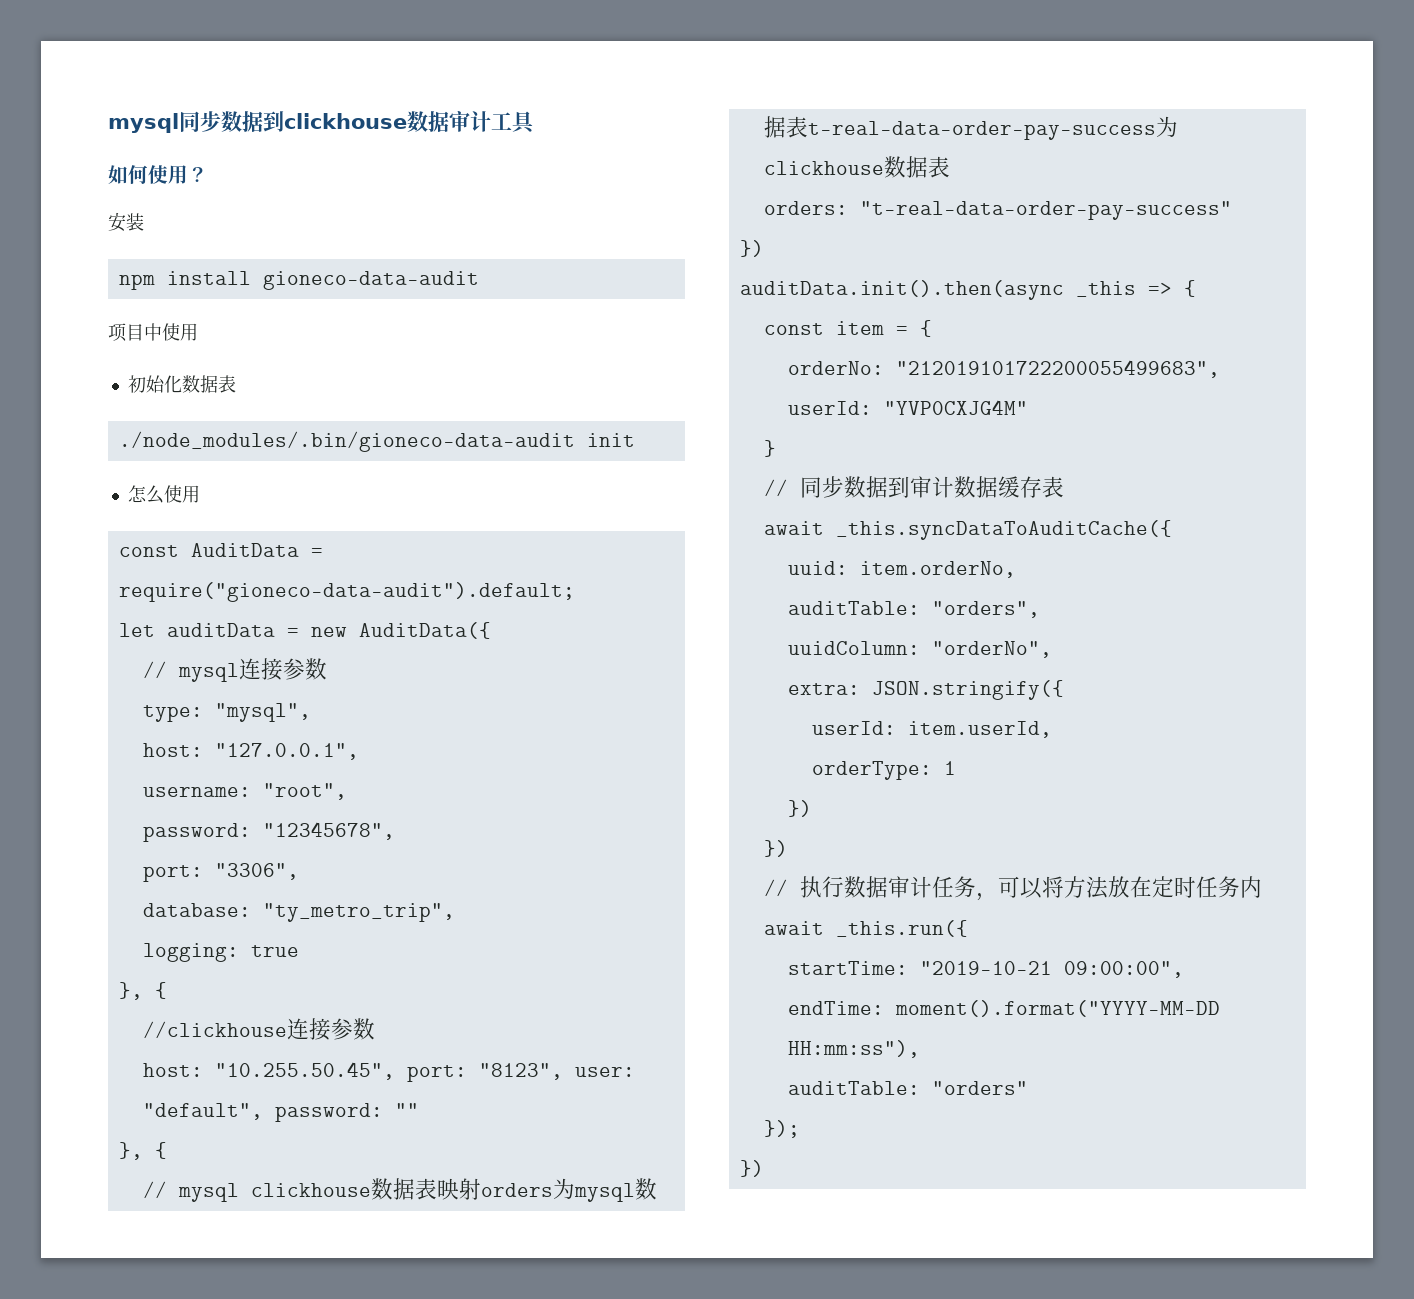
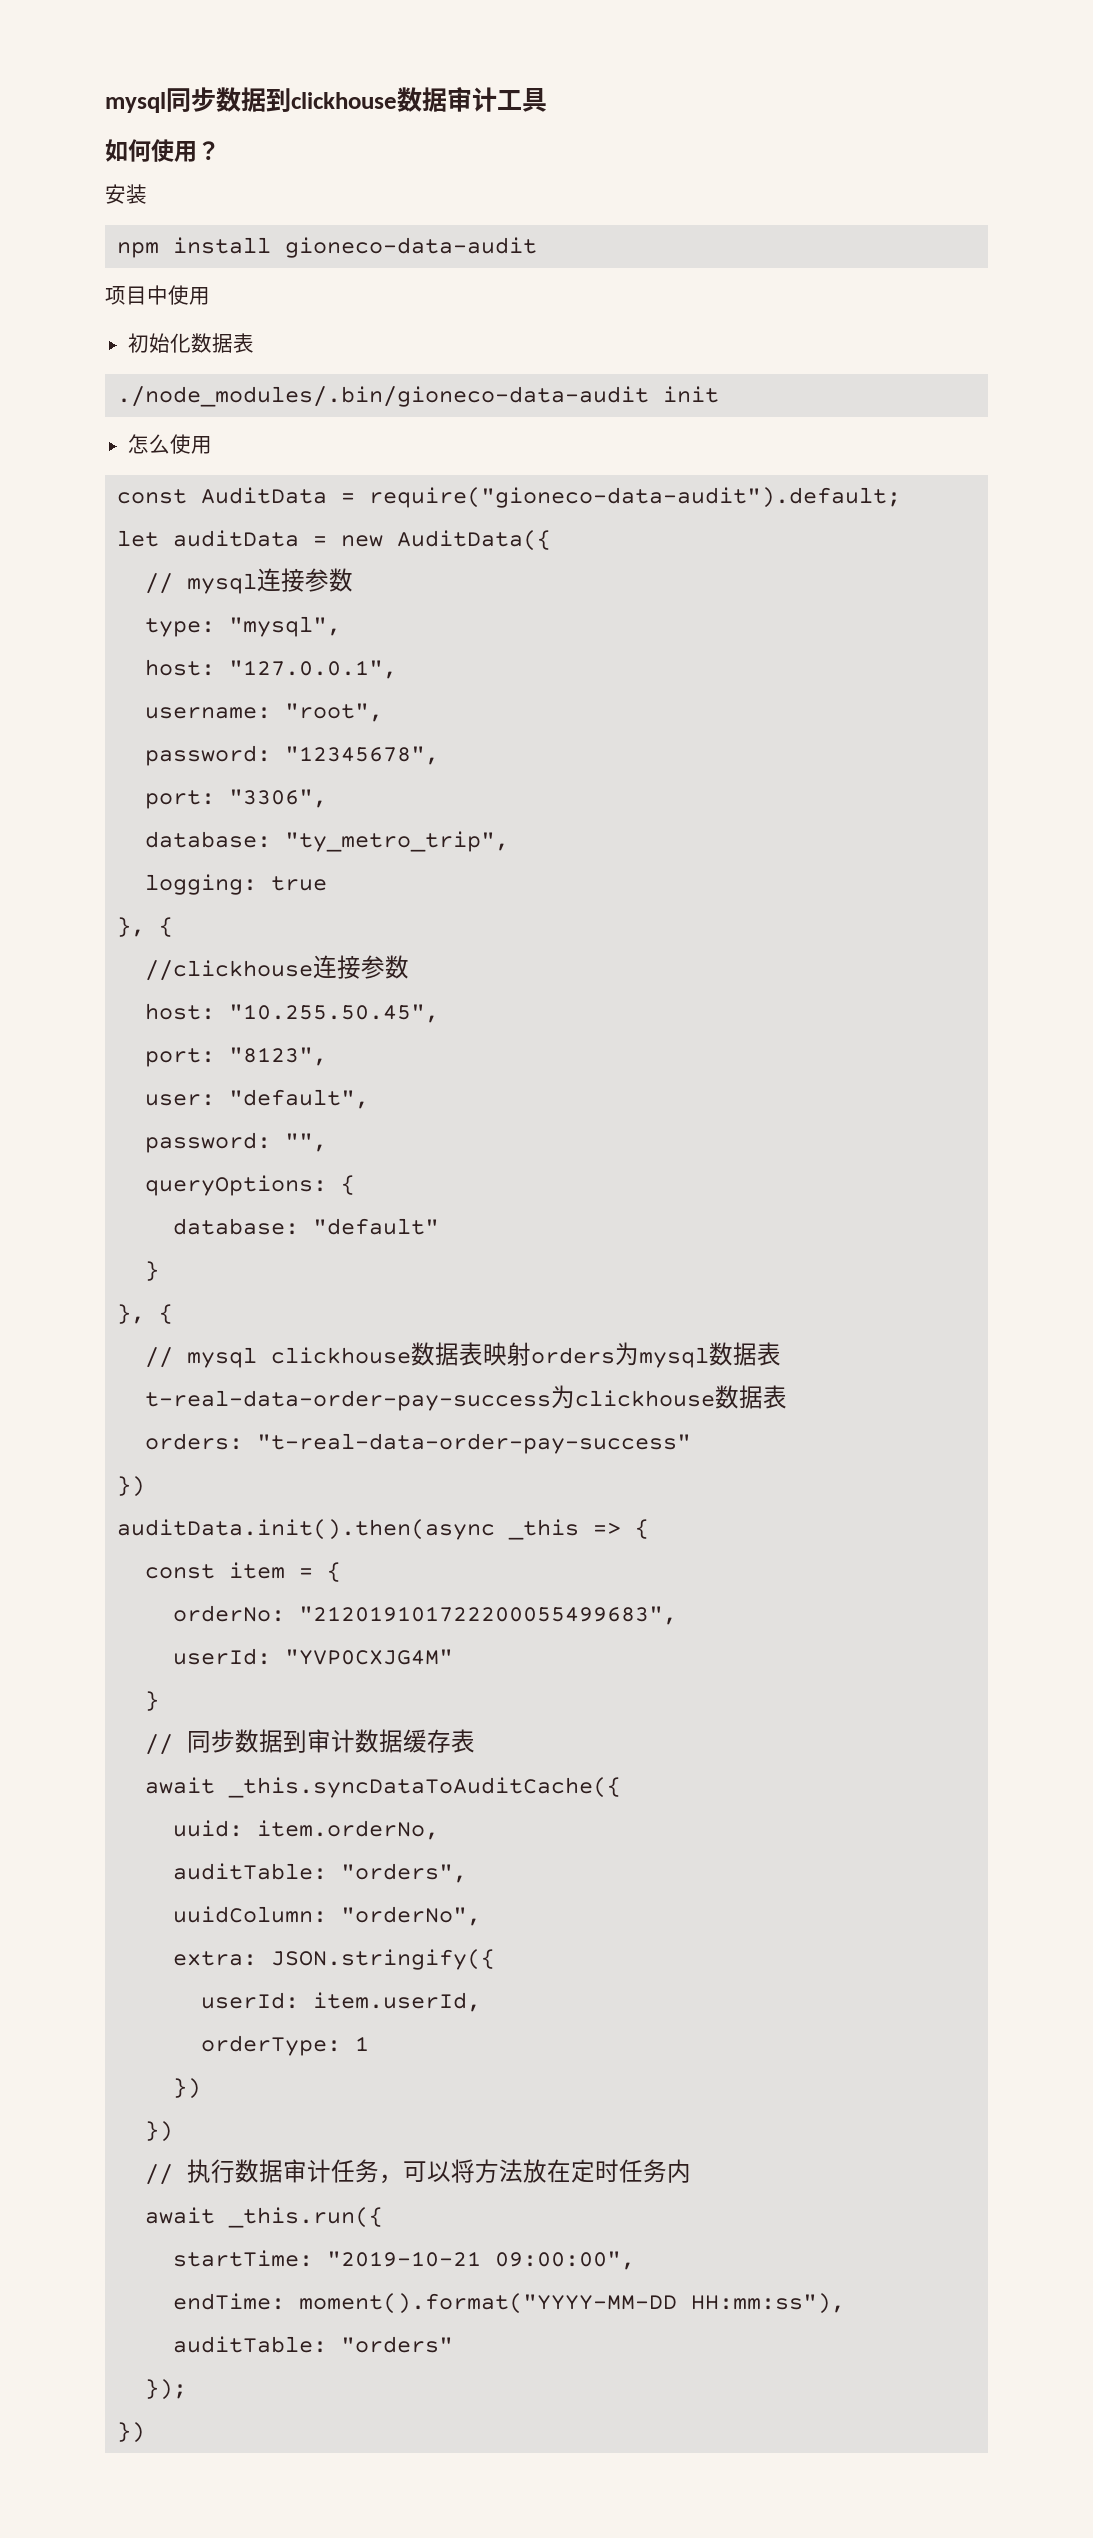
- host: "10.255.50.45", port: "8123", user: "default", password: ""
+ host: "10.255.50.45",
+ port: "8123",
+ user: "default",
+ password: "",
+ queryOptions: {
+ database: "default"
+ }

